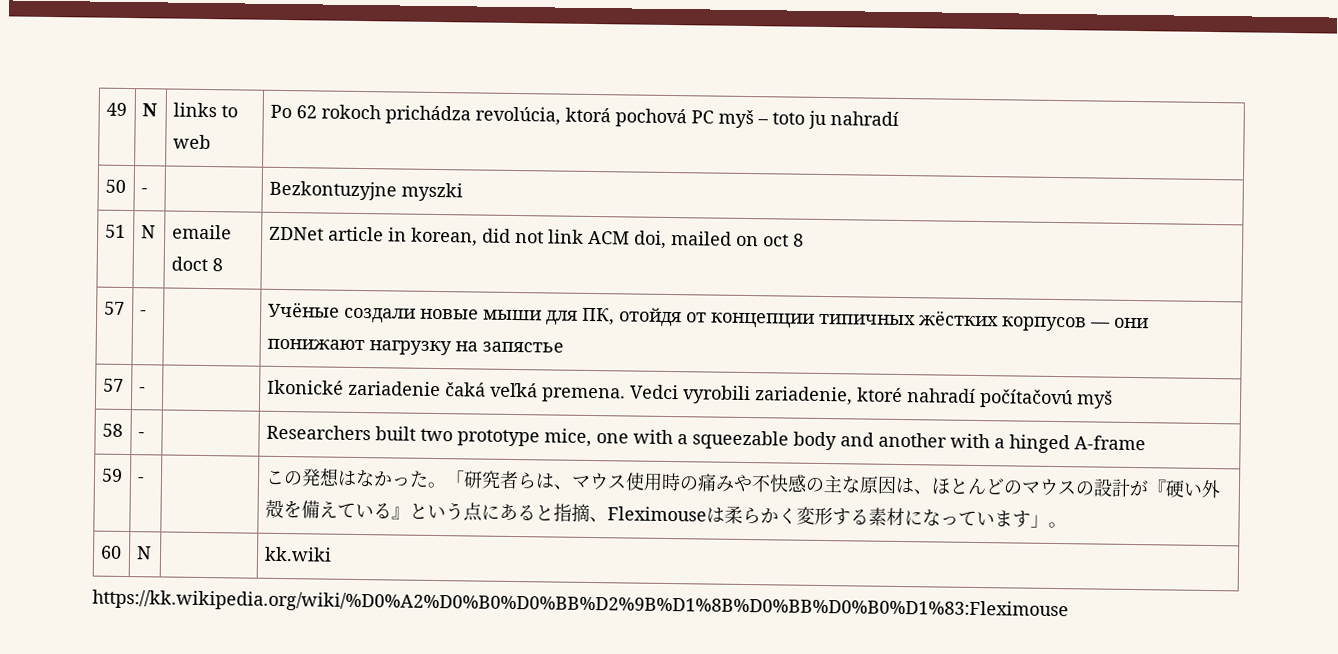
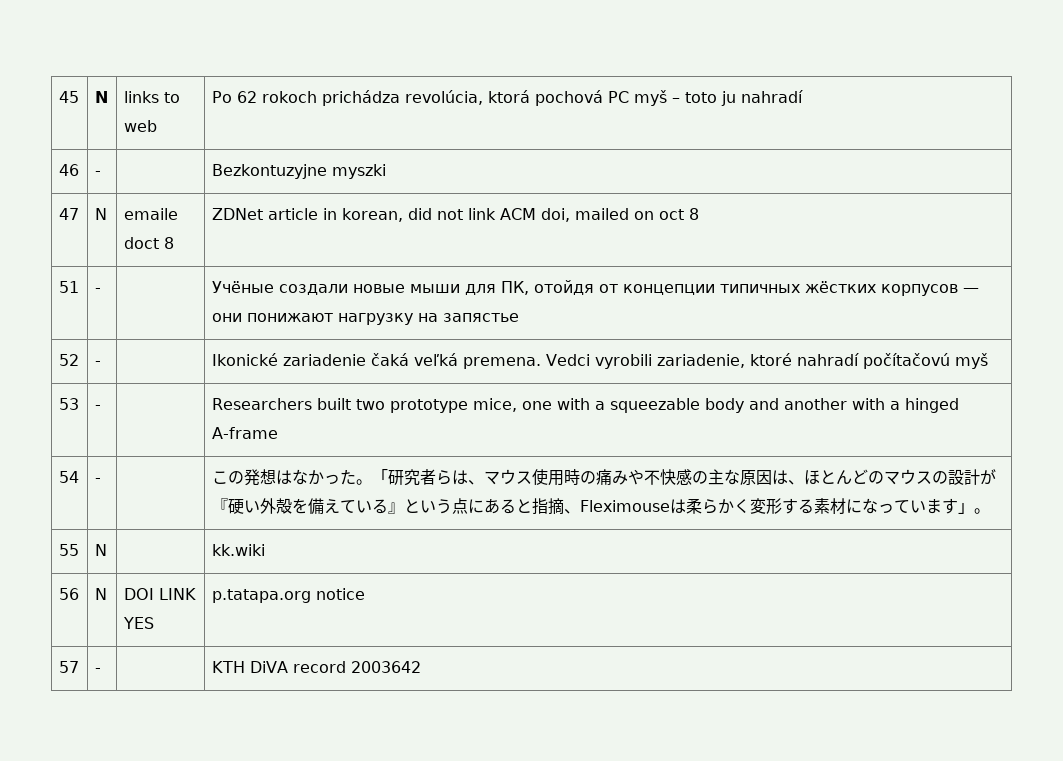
- 49 | N | links to web | Po 62 rokoch prichádza revolúcia, ktorá pochová PC myš – toto ju nahradí
+ 45 | N | links to web | Po 62 rokoch prichádza revolúcia, ktorá pochová PC myš – toto ju nahradí
- 50 | - | | Bezkontuzyjne myszki
+ 46 | - | | Bezkontuzyjne myszki
- 51 | N | emaile doct 8 | ZDNet article in korean, did not link ACM doi, mailed on oct 8
+ 47 | N | emaile doct 8 | ZDNet article in korean, did not link ACM doi, mailed on oct 8
- 57 | - | | Учёные создали новые мыши для ПК, отойдя от концепции типичных жёстких корпусов — они понижают нагрузку на запястье
+ 51 | - | | Учёные создали новые мыши для ПК, отойдя от концепции типичных жёстких корпусов — они понижают нагрузку на запястье
- 57 | - | | Ikonické zariadenie čaká veľká premena. Vedci vyrobili zariadenie, ktoré nahradí počítačovú myš
+ 52 | - | | Ikonické zariadenie čaká veľká premena. Vedci vyrobili zariadenie, ktoré nahradí počítačovú myš
- 58 | - | | Researchers built two prototype mice, one with a squeezable body and another with a hinged A-frame
+ 53 | - | | Researchers built two prototype mice, one with a squeezable body and another with a hinged A-frame
- 59
+ 54
- 60 | N | | kk.wiki
+ 55 | N | | kk.wiki
- https://kk.wikipedia.org/wiki/%D0%A2%D0%B0%D0%BB%D2%9B%D1%8B%D0%BB%D0%B0%D1%83:Fleximouse
+ 56 | N | DOI LINK YES | p.tatapa.org notice
+ 57 | - | | KTH DiVA record 2003642

